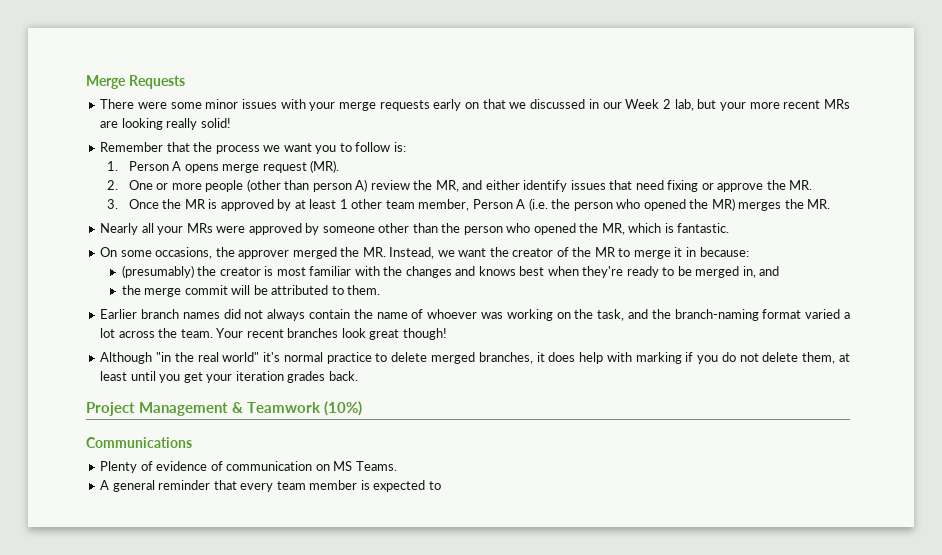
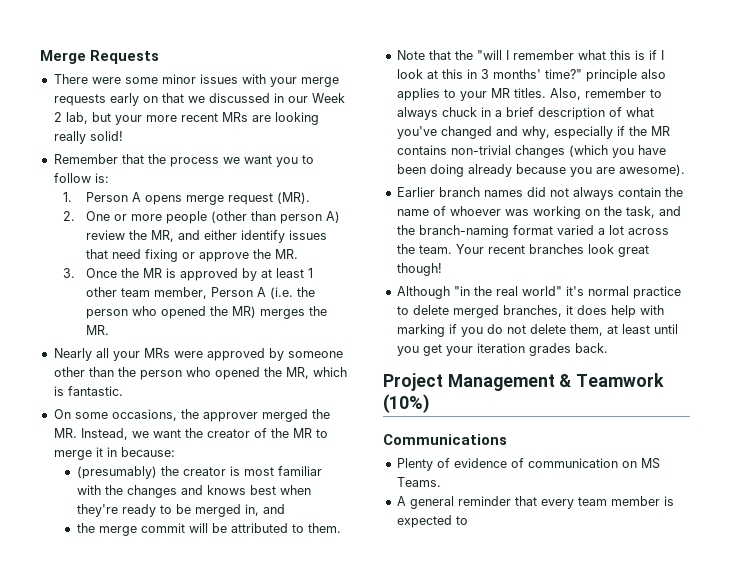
+ Note that the "will I remember what this is if I look at this in 3 months' time?" principle also applies to your MR titles. Also, remember to always chuck in a brief description of what you've changed and why, especially if the MR contains non-trivial changes (which you have been doing already because you are awesome).

